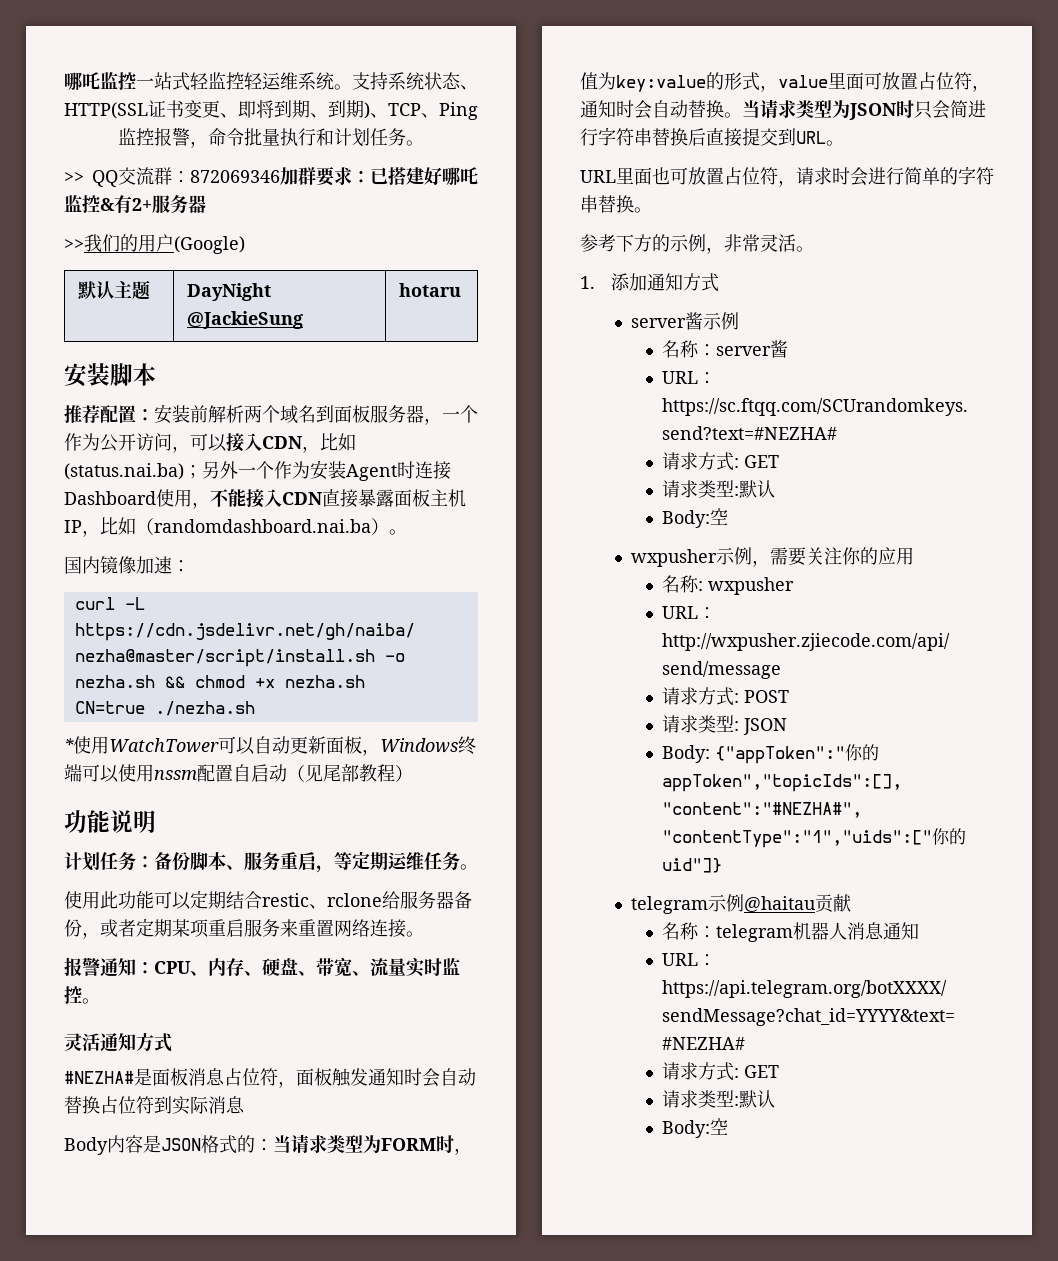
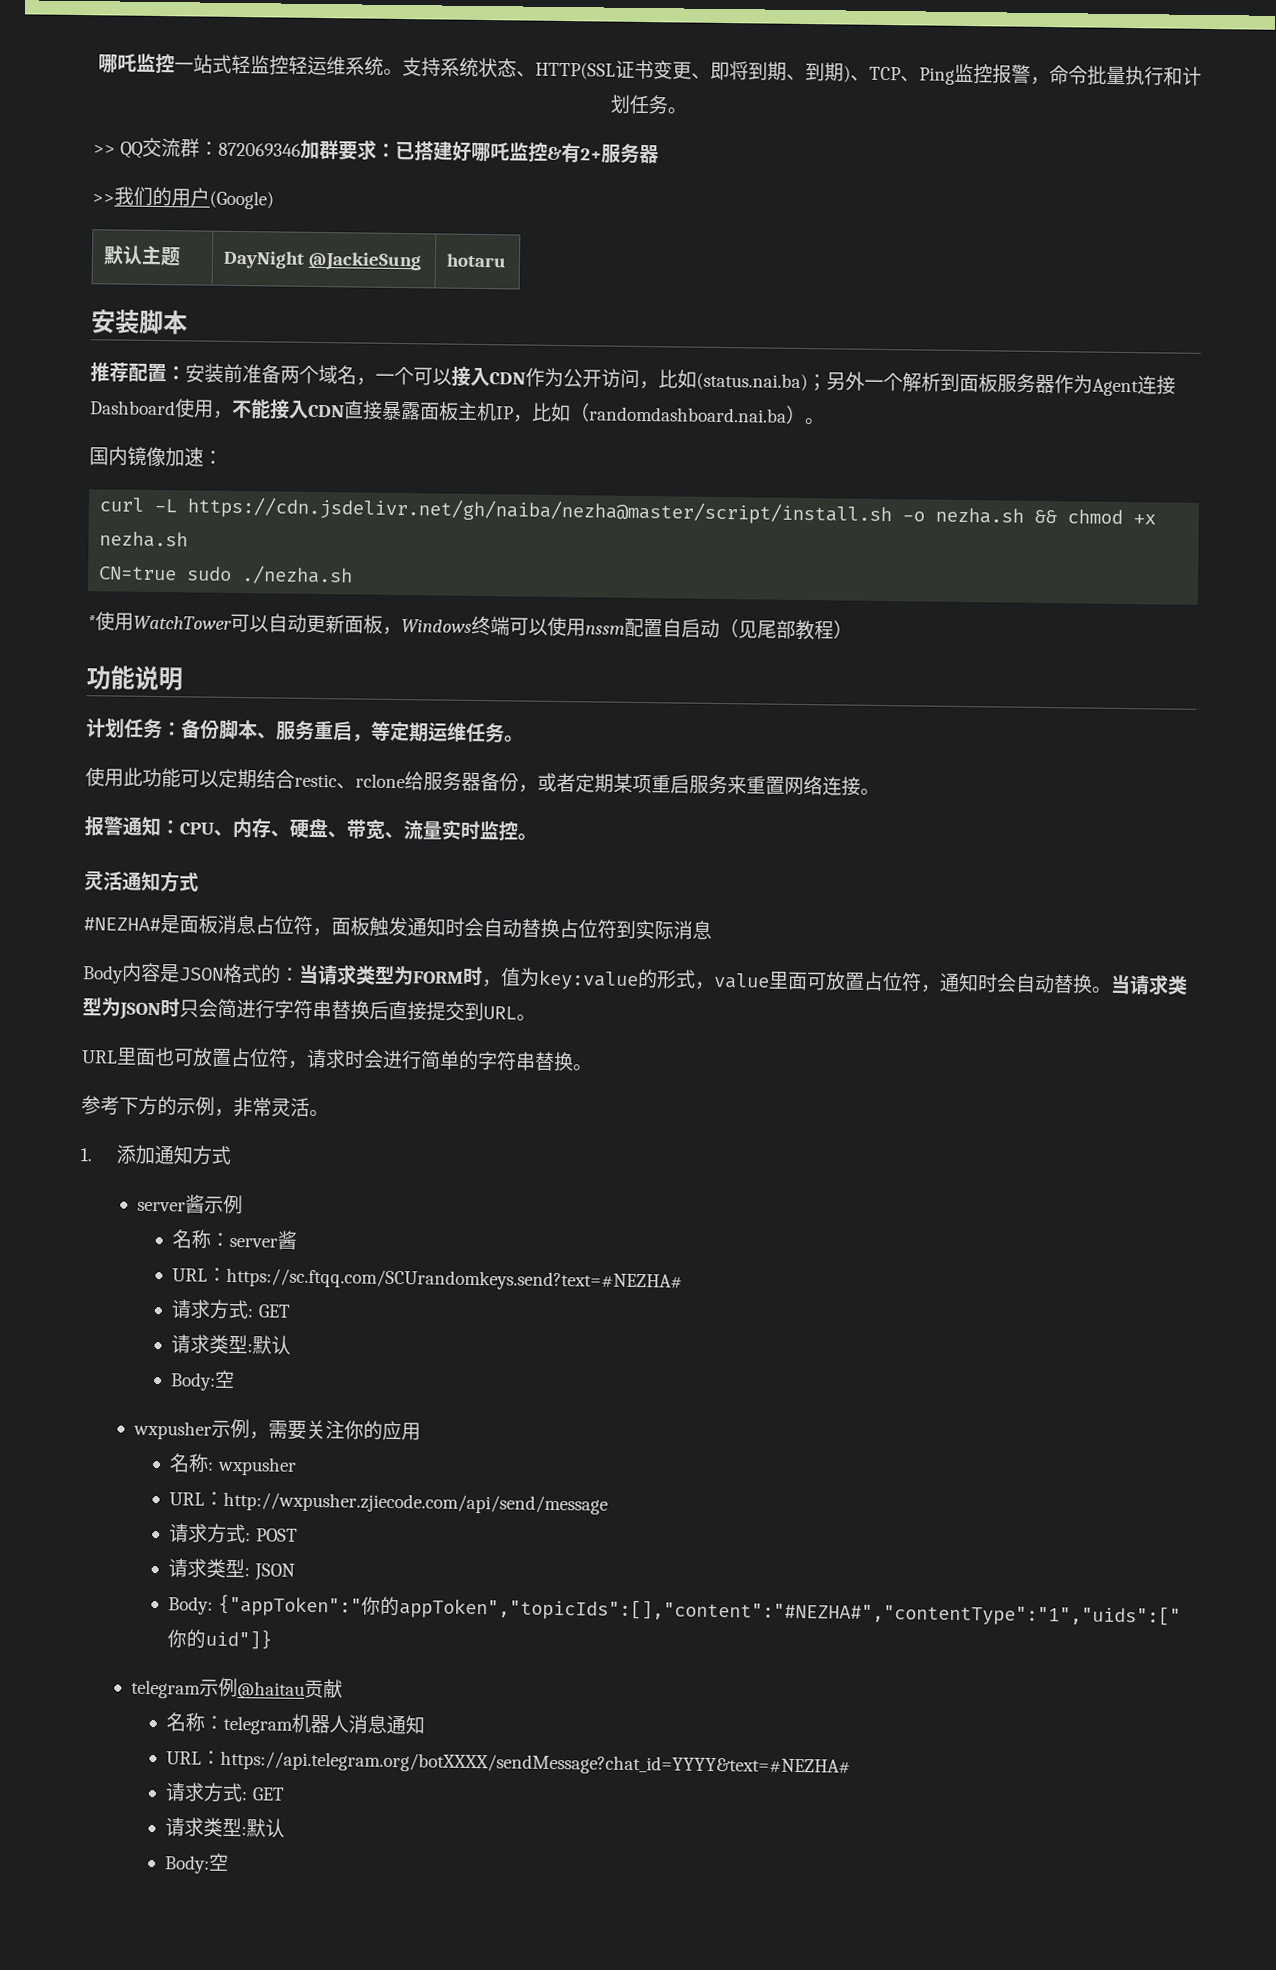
- 推荐配置：安装前解析两个域名到面板服务器，一个作为公开访问，可以接入CDN，比如(status.nai.ba)；另外一个作为安装Agent时连接Dashboard使用，不能接入CDN直接暴露面板主机IP，比如（randomdashboard.nai.ba）。
+ 推荐配置：安装前准备两个域名，一个可以接入CDN作为公开访问，比如(status.nai.ba)；另外一个解析到面板服务器作为Agent连接Dashboard使用，不能接入CDN直接暴露面板主机IP，比如（randomdashboard.nai.ba）。
- CN=true ./nezha.sh
+ CN=true sudo ./nezha.sh

